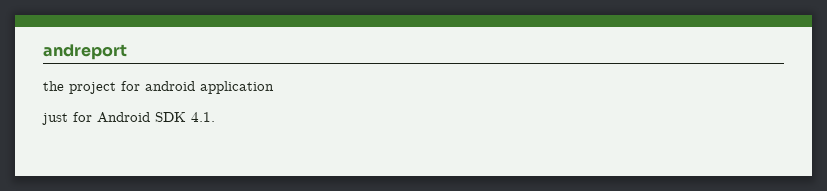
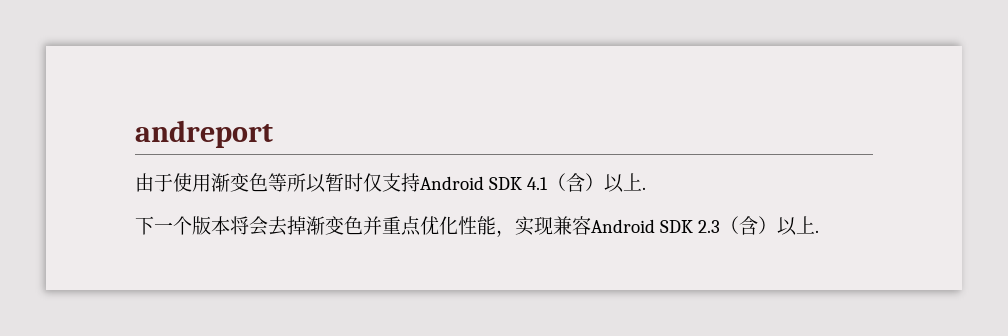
- the project for android application
- just for Android SDK 4.1.
+ 由于使用渐变色等所以暂时仅支持Android SDK 4.1（含）以上.
+ 下一个版本将会去掉渐变色并重点优化性能，实现兼容Android SDK 2.3（含）以上.

